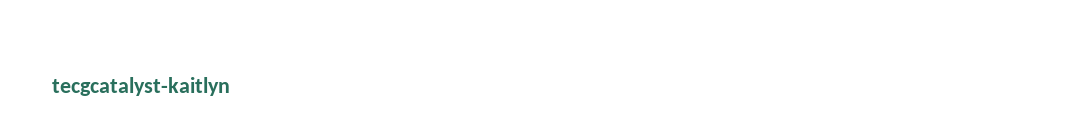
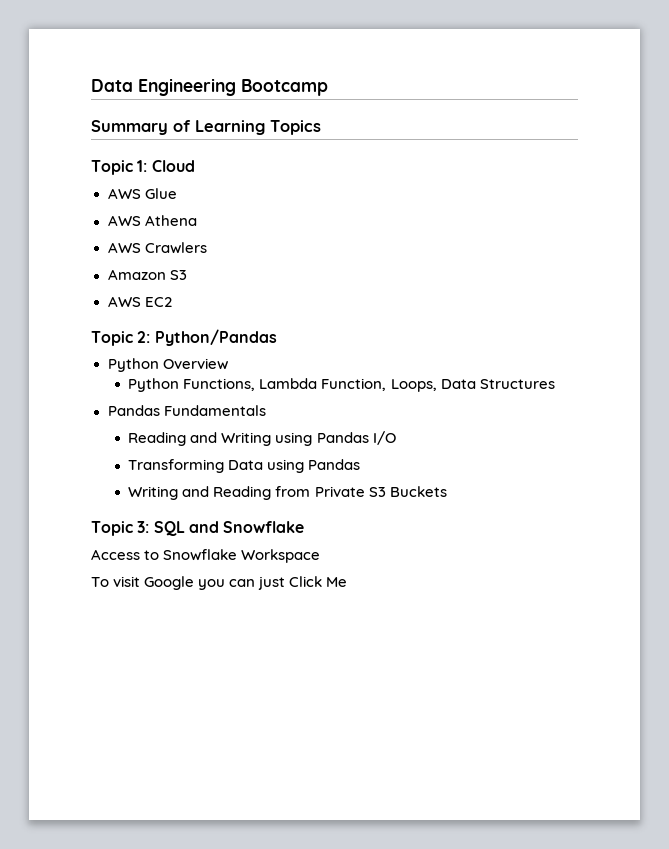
- tecgcatalyst-kaitlyn
+ Data Engineering Bootcamp
+ Summary of Learning Topics
+ Topic 1: Cloud
+ AWS Glue
+ AWS Athena
+ AWS Crawlers
+ Amazon S3
+ AWS EC2
+ Topic 2: Python/Pandas
+ Python Overview
+ Python Functions, Lambda Function, Loops, Data Structures
+ Pandas Fundamentals
+ Reading and Writing using Pandas I/O
+ Transforming Data using Pandas
+ Writing and Reading from Private S3 Buckets
+ Topic 3: SQL and Snowflake
+ Access to Snowflake Workspace
+ To visit Google you can just Click Me

